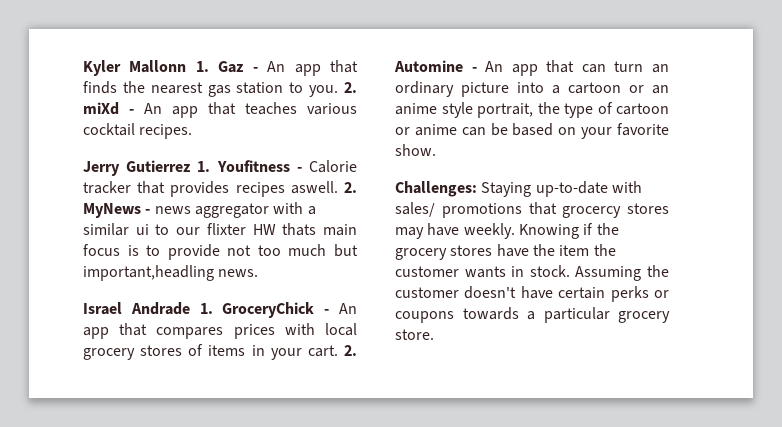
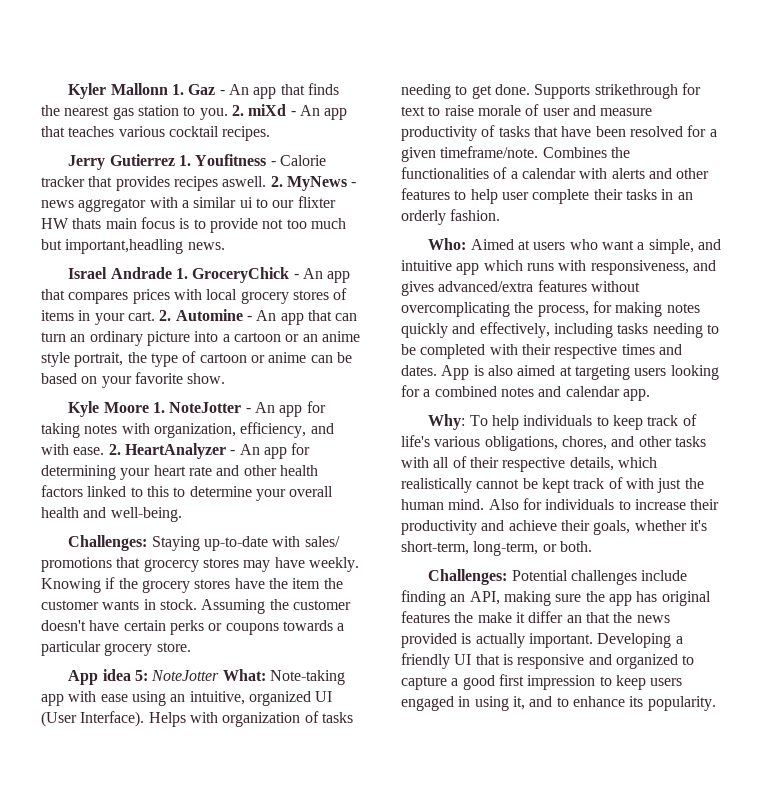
+ Kyle Moore 1. NoteJotter - An app for taking notes with organization, efficiency, and with ease. 2. HeartAnalyzer - An app for determining your heart rate and other health factors linked to this to determine your overall health and well-being.
+ App idea 5: NoteJotter What: Note-taking app with ease using an intuitive, organized UI (User Interface). Helps with organization of tasks needing to get done. Supports strikethrough for text to raise morale of user and measure productivity of tasks that have been resolved for a given timeframe/note. Combines the functionalities of a calendar with alerts and other features to help user complete their tasks in an orderly fashion.
+ Who: Aimed at users who want a simple, and intuitive app which runs with responsiveness, and gives advanced/extra features without overcomplicating the process, for making notes quickly and effectively, including tasks needing to be completed with their respective times and dates. App is also aimed at targeting users looking for a combined notes and calendar app.
+ Why: To help individuals to keep track of life's various obligations, chores, and other tasks with all of their respective details, which realistically cannot be kept track of with just the human mind. Also for individuals to increase their productivity and achieve their goals, whether it's short-term, long-term, or both.
+ Challenges: Potential challenges include finding an API, making sure the app has original features the make it differ an that the news provided is actually important. Developing a friendly UI that is responsive and organized to capture a good first impression to keep users engaged in using it, and to enhance its popularity.

